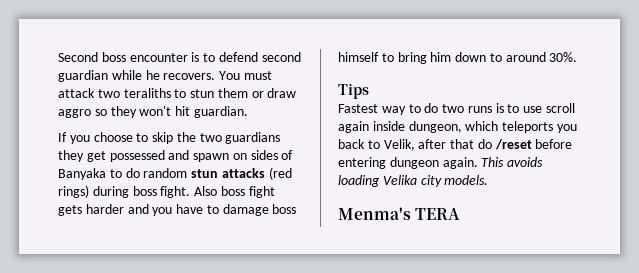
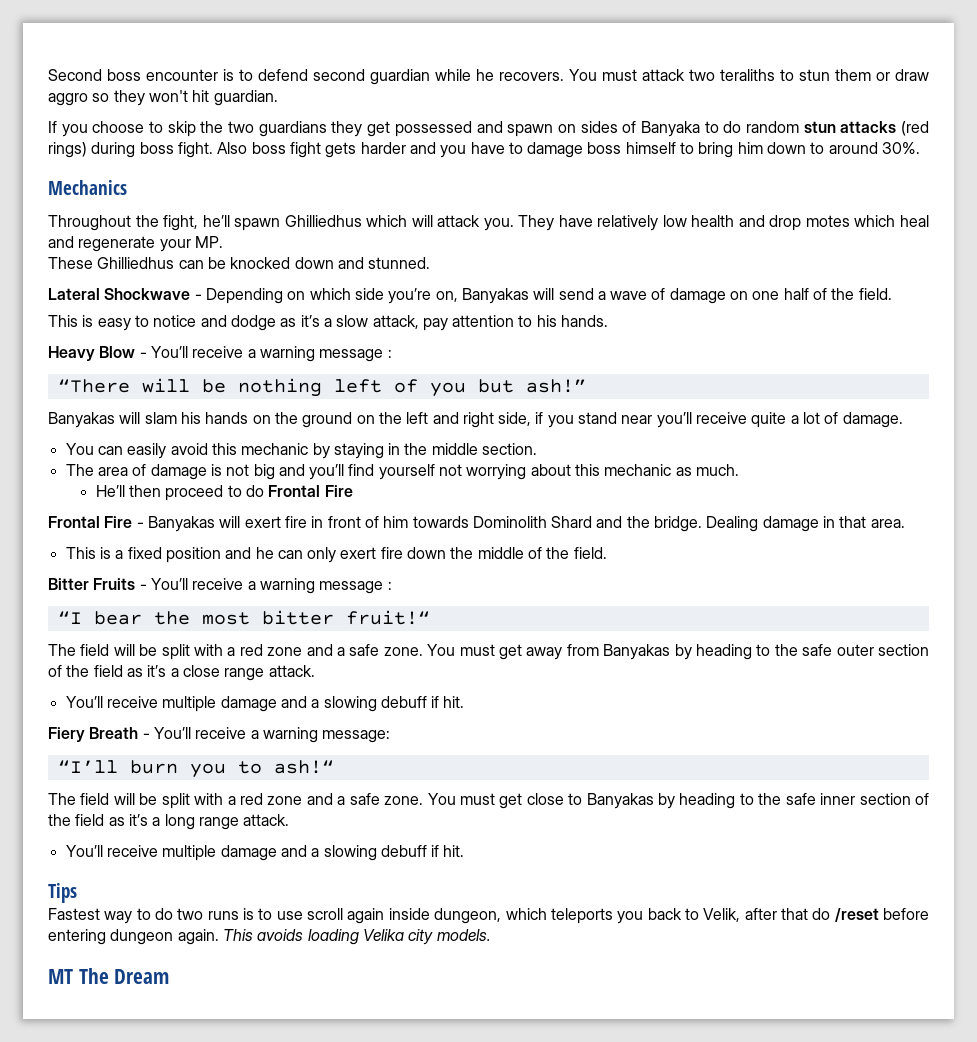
+ Mechanics
+ Throughout the fight, he’ll spawn Ghilliedhus which will attack you. They have relatively low health and drop motes which heal and regenerate your MP.
+ These Ghilliedhus can be knocked down and stunned.
+ Lateral Shockwave - Depending on which side you’re on, Banyakas will send a wave of damage on one half of the field.
+ This is easy to notice and dodge as it’s a slow attack, pay attention to his hands.
+ Heavy Blow - You’ll receive a warning message :
+ “There will be nothing left of you but ash!”
+ Banyakas will slam his hands on the ground on the left and right side, if you stand near you’ll receive quite a lot of damage.
+ You can easily avoid this mechanic by staying in the middle section.
+ The area of damage is not big and you’ll find yourself not worrying about this mechanic as much.
+ He’ll then proceed to do Frontal Fire
+ Frontal Fire - Banyakas will exert fire in front of him towards Dominolith Shard and the bridge. Dealing damage in that area.
+ This is a fixed position and he can only exert fire down the middle of the field.
+ Bitter Fruits - You’ll receive a warning message :
+ “I bear the most bitter fruit!“
+ The field will be split with a red zone and a safe zone. You must get away from Banyakas by heading to the safe outer section of the field as it’s a close range attack.
+ You’ll receive multiple damage and a slowing debuff if hit.
+ Fiery Breath - You’ll receive a warning message:
+ “I’ll burn you to ash!“
+ The field will be split with a red zone and a safe zone. You must get close to Banyakas by heading to the safe inner section of the field as it’s a long range attack.
+ You’ll receive multiple damage and a slowing debuff if hit.
- Menma's TERA
+ MT The Dream

